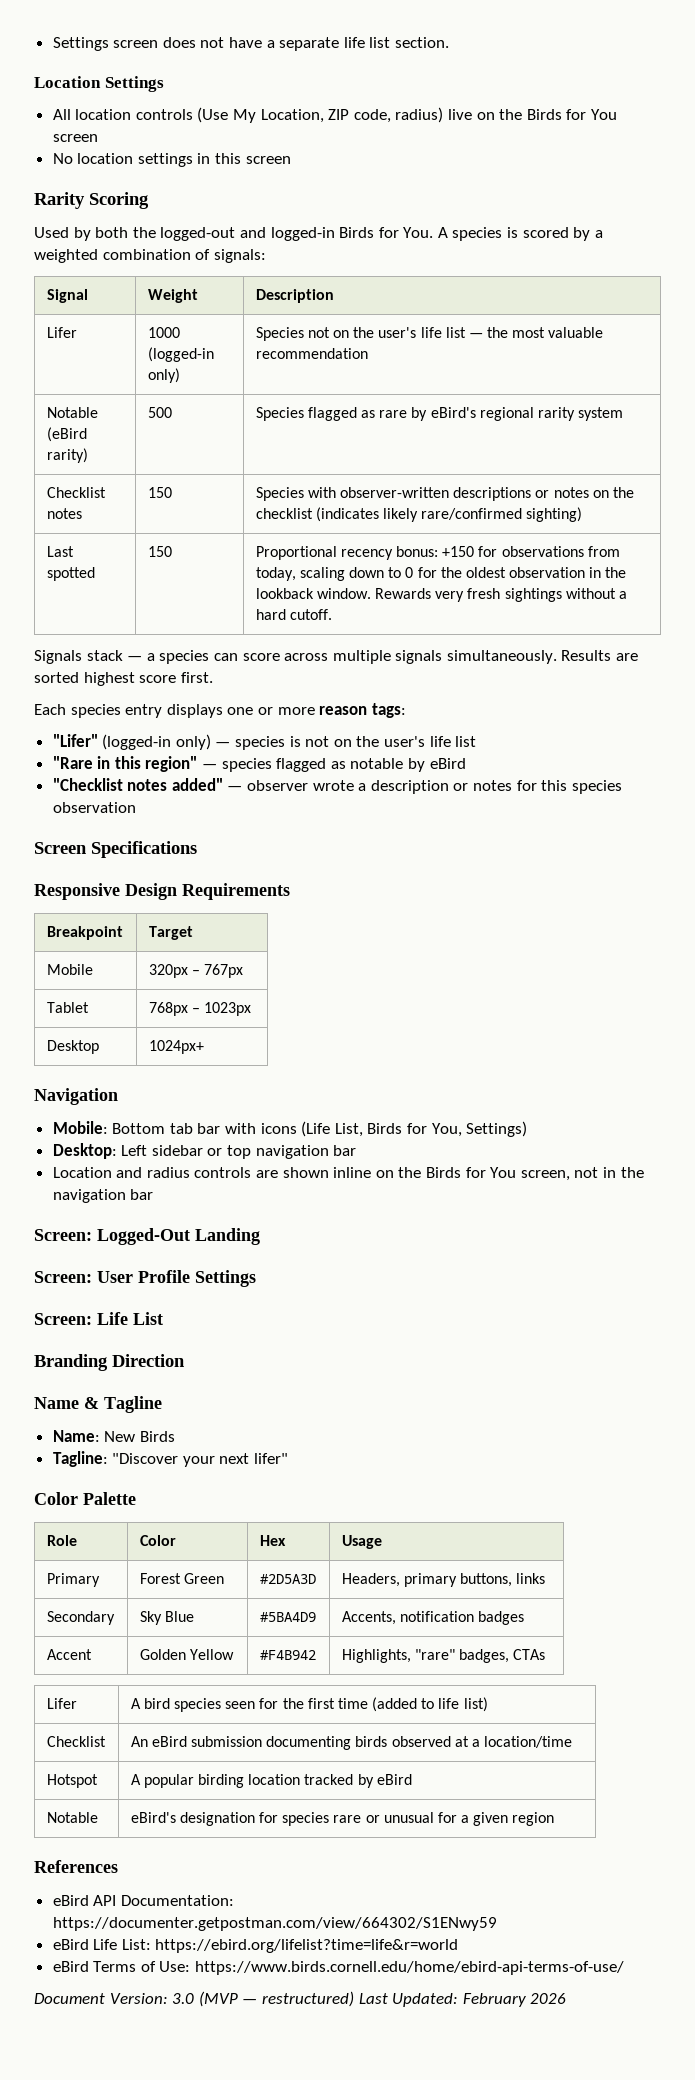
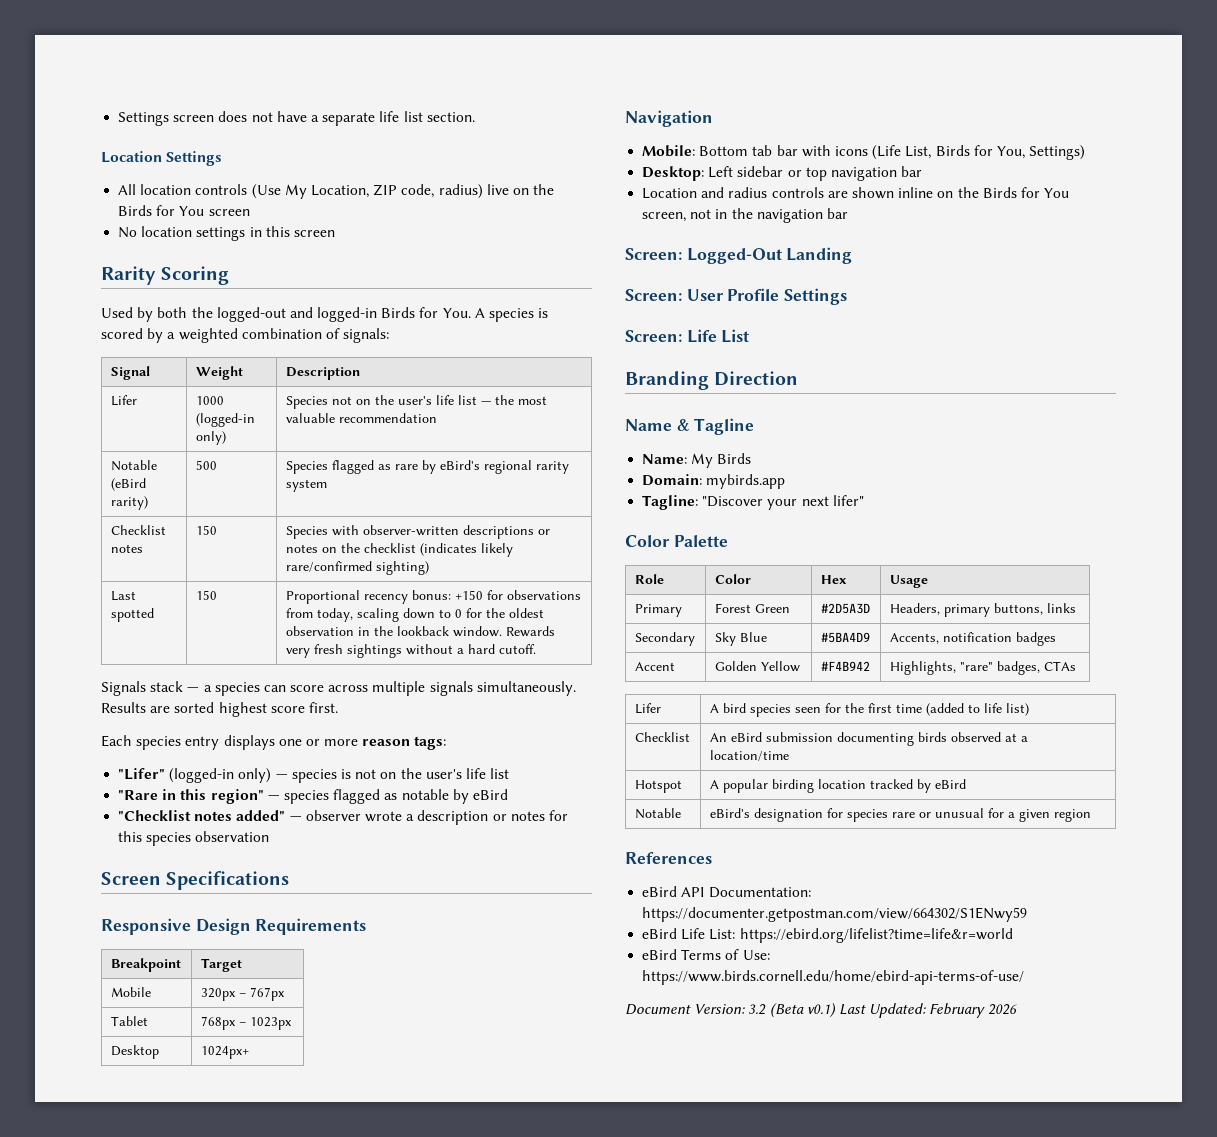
- Name: New Birds
+ Name: My Birds
+ Domain: mybirds.app
- Document Version: 3.0 (MVP — restructured) Last Updated: February 2026
+ Document Version: 3.2 (Beta v0.1) Last Updated: February 2026

